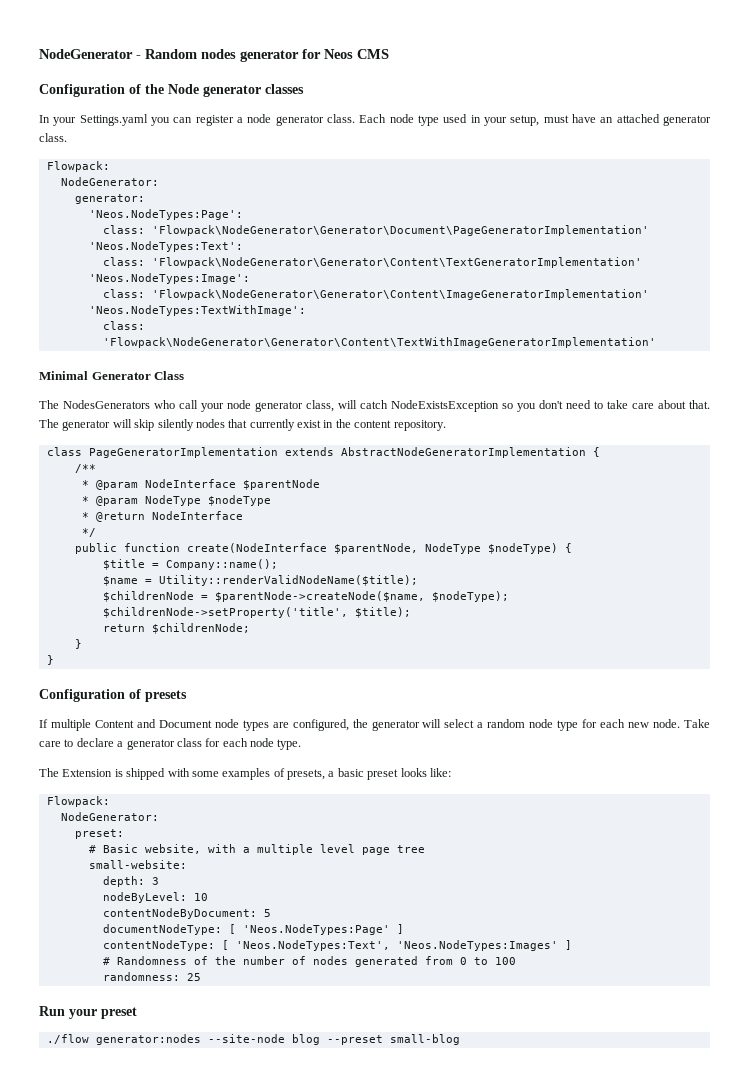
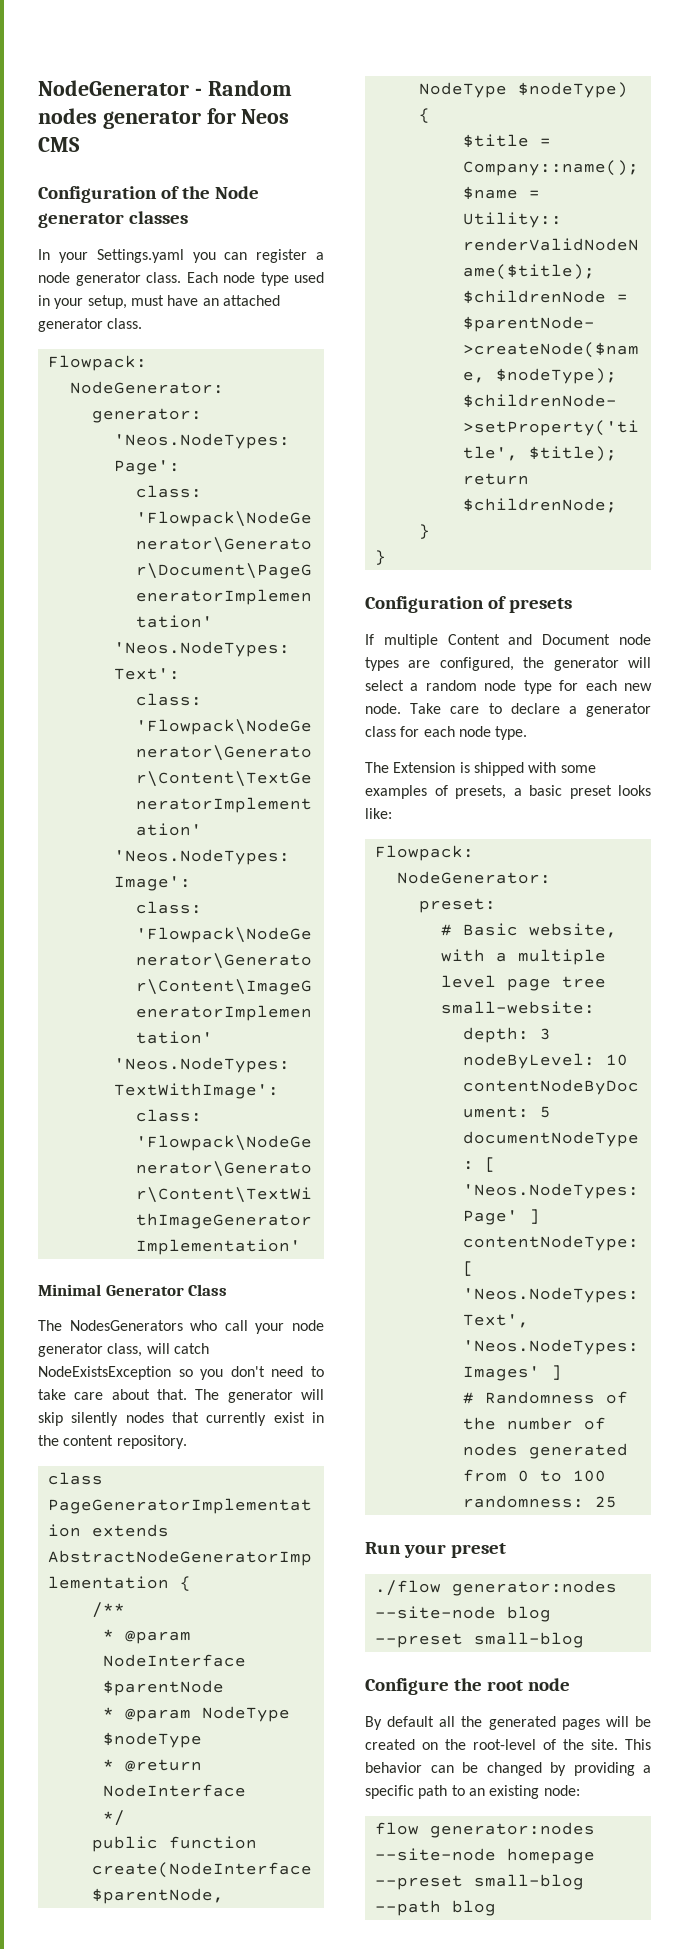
+ Configure the root node
+ By default all the generated pages will be created on the root-level of the site. This behavior can be changed by providing a specific path to an existing node:
+ flow generator:nodes --site-node homepage --preset small-blog --path blog

